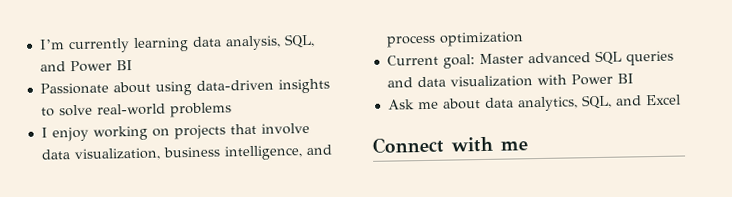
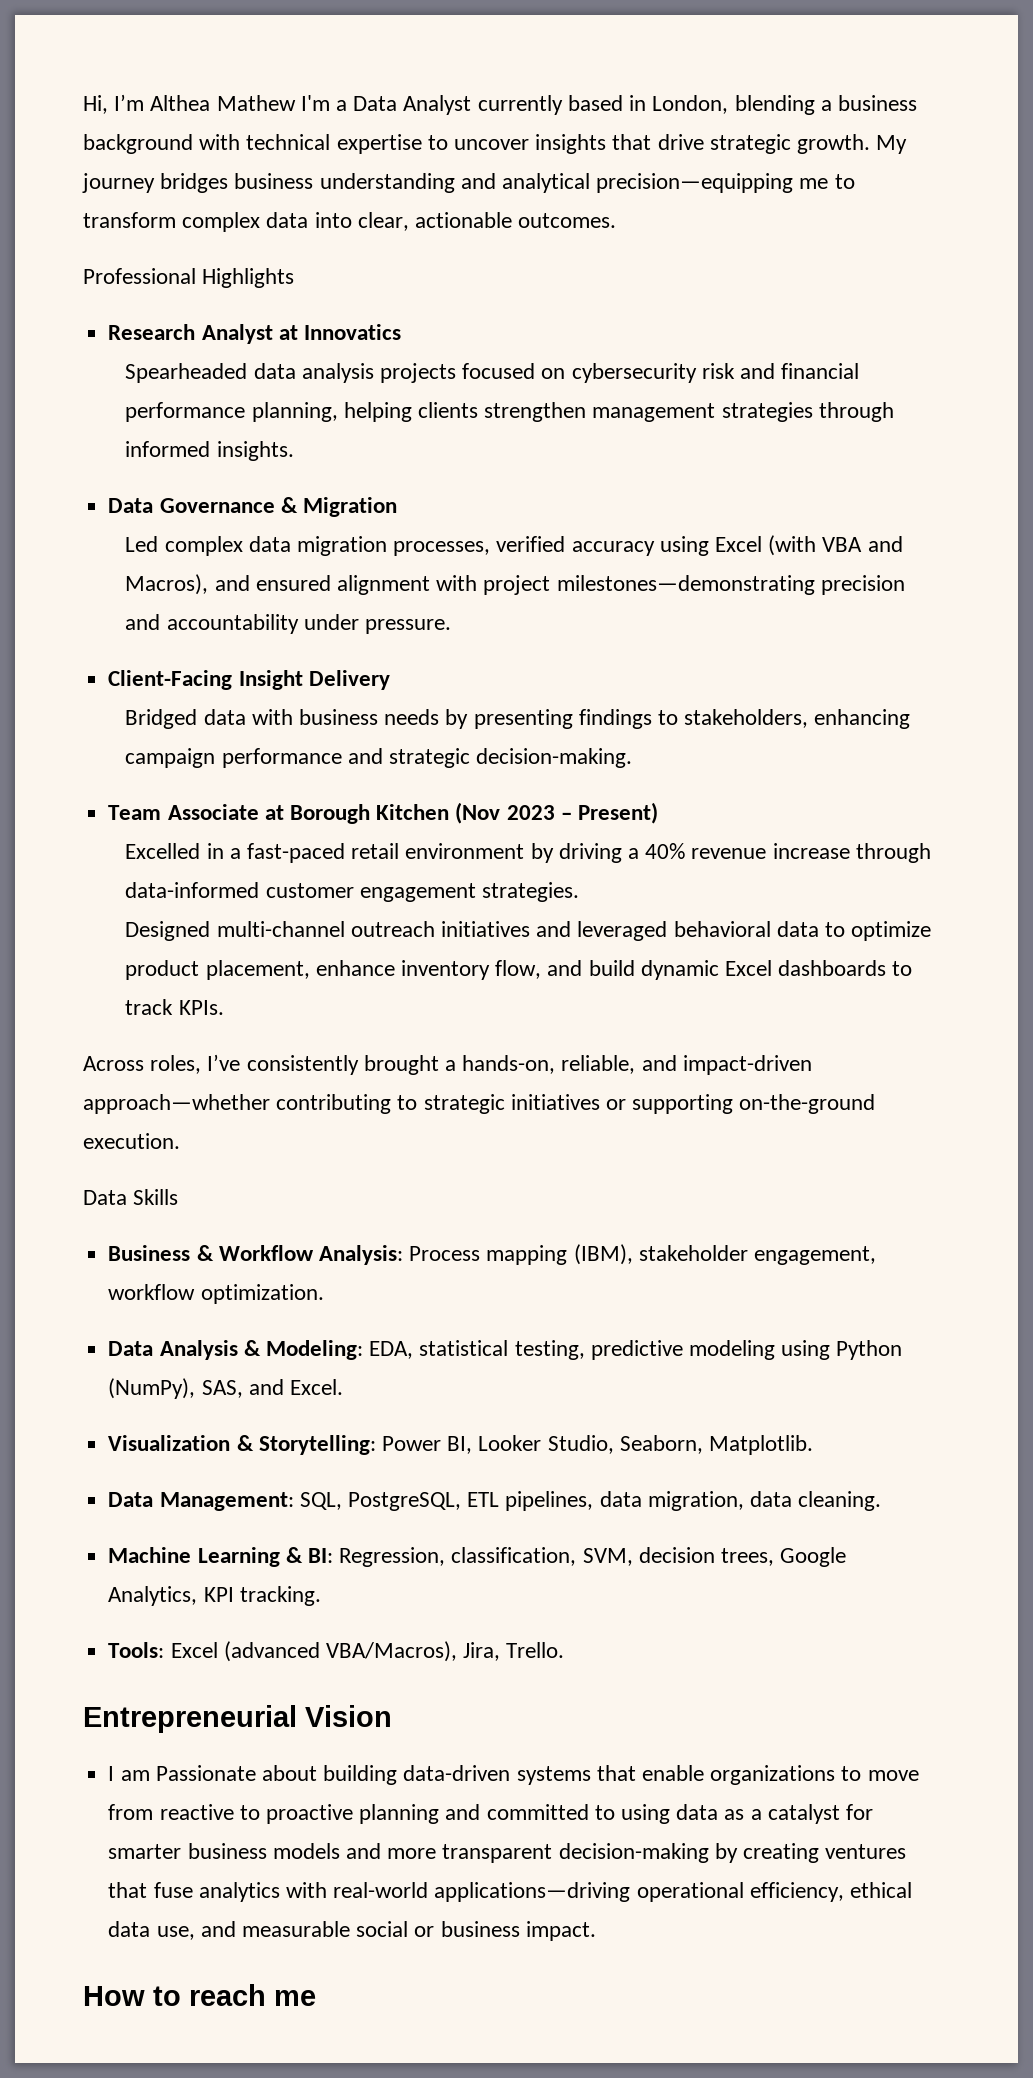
- I’m currently learning data analysis, SQL, and Power BI
- Passionate about using data-driven insights to solve real-world problems
- I enjoy working on projects that involve data visualization, business intelligence, and process optimization
- Current goal: Master advanced SQL queries and data visualization with Power BI
- Ask me about data analytics, SQL, and Excel
- Connect with me
+ Hi, I’m Althea Mathew I'm a Data Analyst currently based in London, blending a business background with technical expertise to uncover insights that drive strategic growth. My journey bridges business understanding and analytical precision—equipping me to transform complex data into clear, actionable outcomes.
+ Professional Highlights
+ Research Analyst at Innovatics
+ Spearheaded data analysis projects focused on cybersecurity risk and financial performance planning, helping clients strengthen management strategies through informed insights.
+ Data Governance & Migration
+ Led complex data migration processes, verified accuracy using Excel (with VBA and Macros), and ensured alignment with project milestones—demonstrating precision and accountability under pressure.
+ Client-Facing Insight Delivery
+ Bridged data with business needs by presenting findings to stakeholders, enhancing campaign performance and strategic decision-making.
+ Team Associate at Borough Kitchen (Nov 2023 – Present)
+ Excelled in a fast-paced retail environment by driving a 40% revenue increase through data-informed customer engagement strategies.
+ Designed multi-channel outreach initiatives and leveraged behavioral data to optimize product placement, enhance inventory flow, and build dynamic Excel dashboards to track KPIs.
+ Across roles, I’ve consistently brought a hands-on, reliable, and impact-driven approach—whether contributing to strategic initiatives or supporting on-the-ground execution.
+ Data Skills
+ Business & Workflow Analysis: Process mapping (IBM), stakeholder engagement, workflow optimization.
+ Data Analysis & Modeling: EDA, statistical testing, predictive modeling using Python (NumPy), SAS, and Excel.
+ Visualization & Storytelling: Power BI, Looker Studio, Seaborn, Matplotlib.
+ Data Management: SQL, PostgreSQL, ETL pipelines, data migration, data cleaning.
+ Machine Learning & BI: Regression, classification, SVM, decision trees, Google Analytics, KPI tracking.
+ Tools: Excel (advanced VBA/Macros), Jira, Trello.
+ Entrepreneurial Vision
+ I am Passionate about building data-driven systems that enable organizations to move from reactive to proactive planning and committed to using data as a catalyst for smarter business models and more transparent decision-making by creating ventures that fuse analytics with real-world applications—driving operational efficiency, ethical data use, and measurable social or business impact.
+ How to reach me

